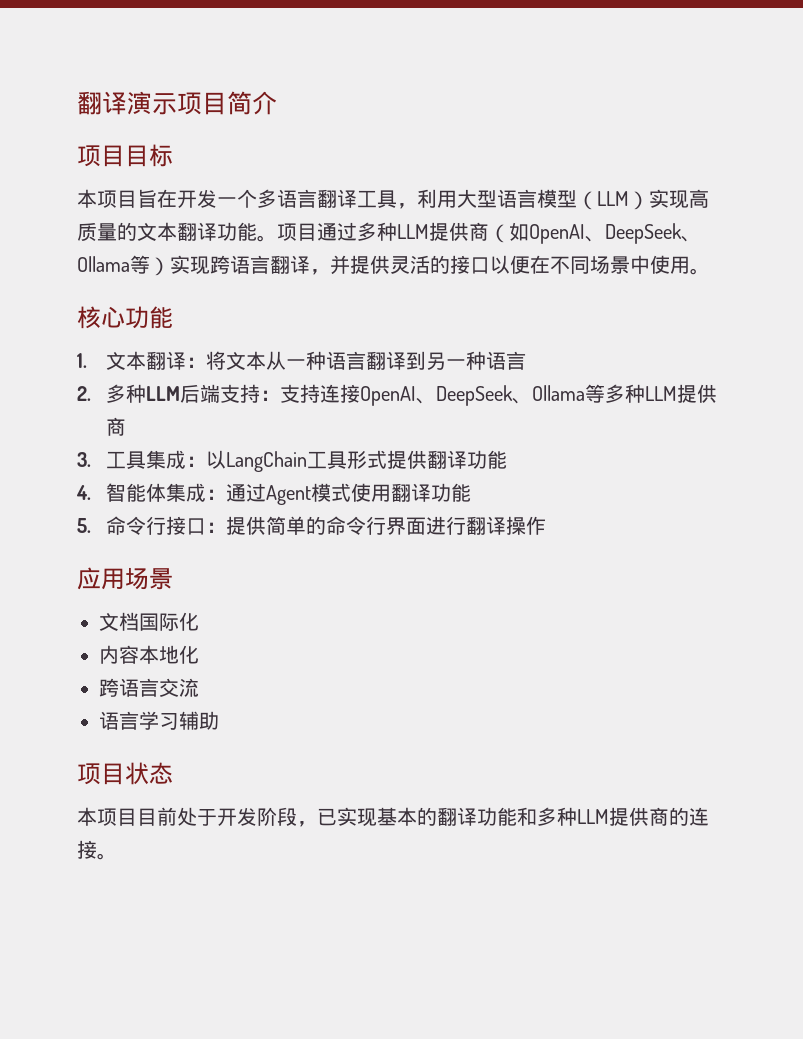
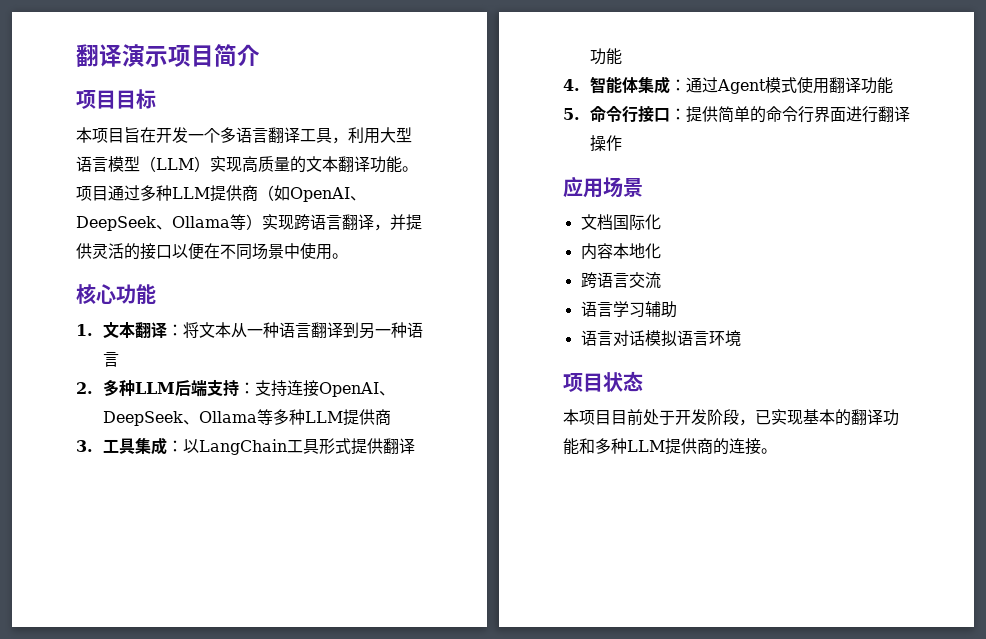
+ 语言对话模拟语言环境

